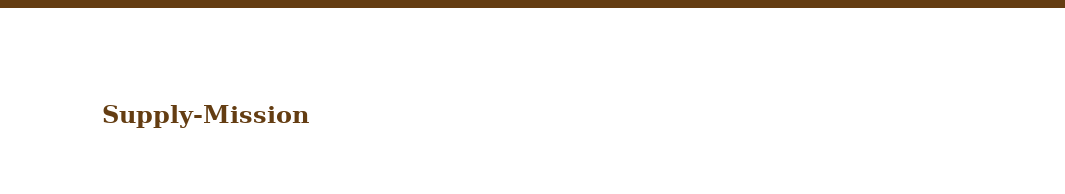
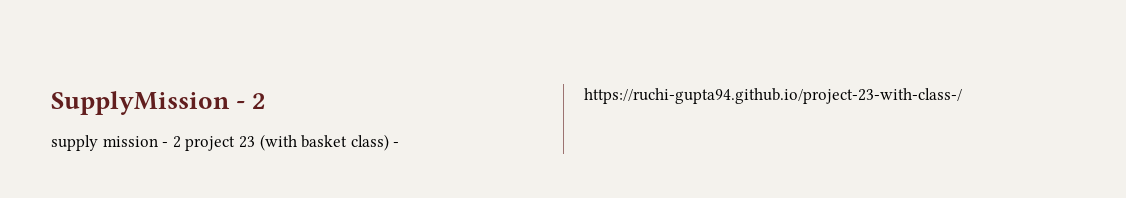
- Supply-Mission
+ SupplyMission - 2
+ supply mission - 2 project 23 (with basket class) - https://ruchi-gupta94.github.io/project-23-with-class-/

